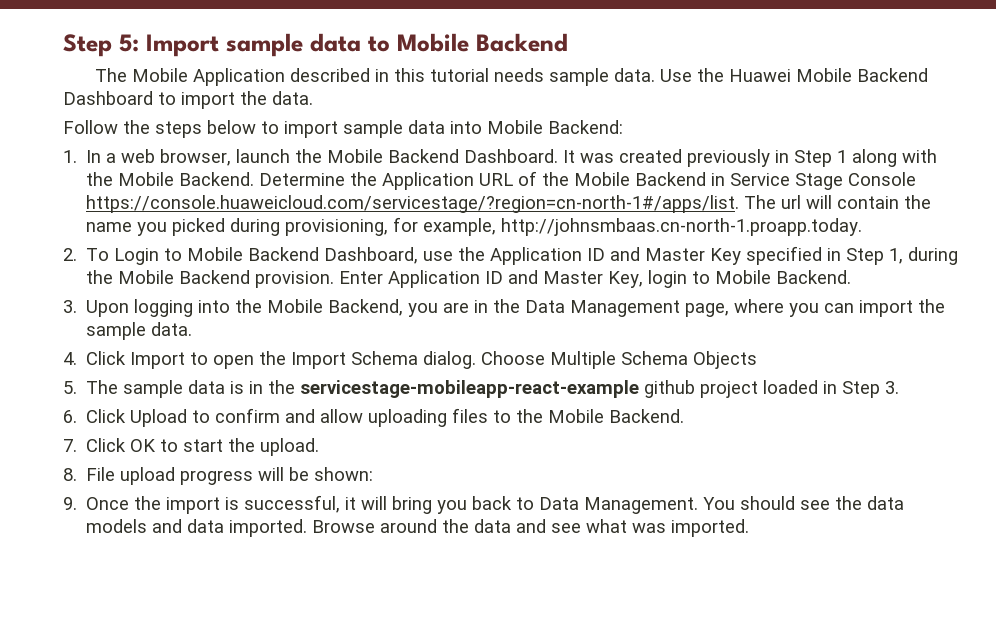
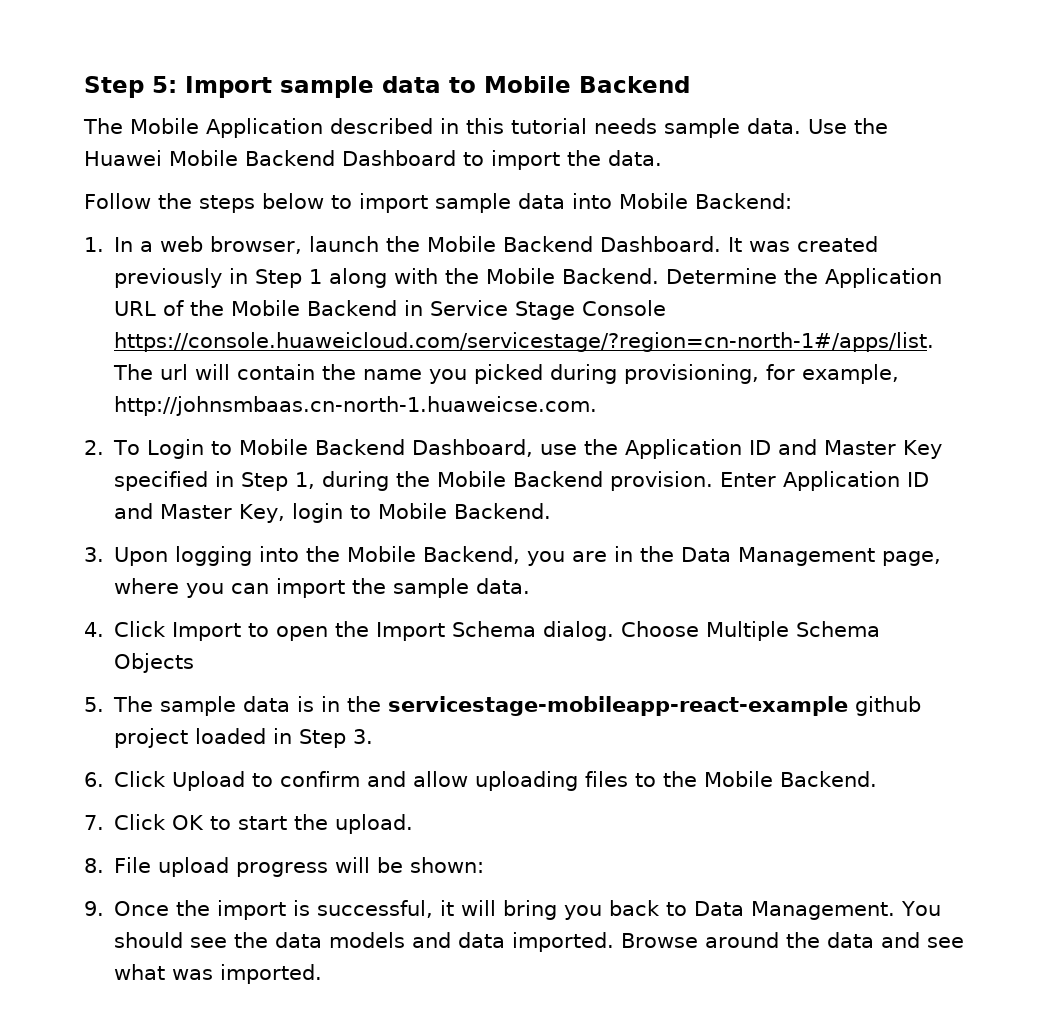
- Determine the Application URL of the Mobile Backend in Service Stage Console https://console.huaweicloud.com/servicestage/?region=cn-north-1#/apps/list. The url will contain the name you picked during provisioning, for example, http://johnsmbaas.cn-north-1.proapp.today.
+ Determine the Application URL of the Mobile Backend in Service Stage Console https://console.huaweicloud.com/servicestage/?region=cn-north-1#/apps/list. The url will contain the name you picked during provisioning, for example, http://johnsmbaas.cn-north-1.huaweicse.com.

